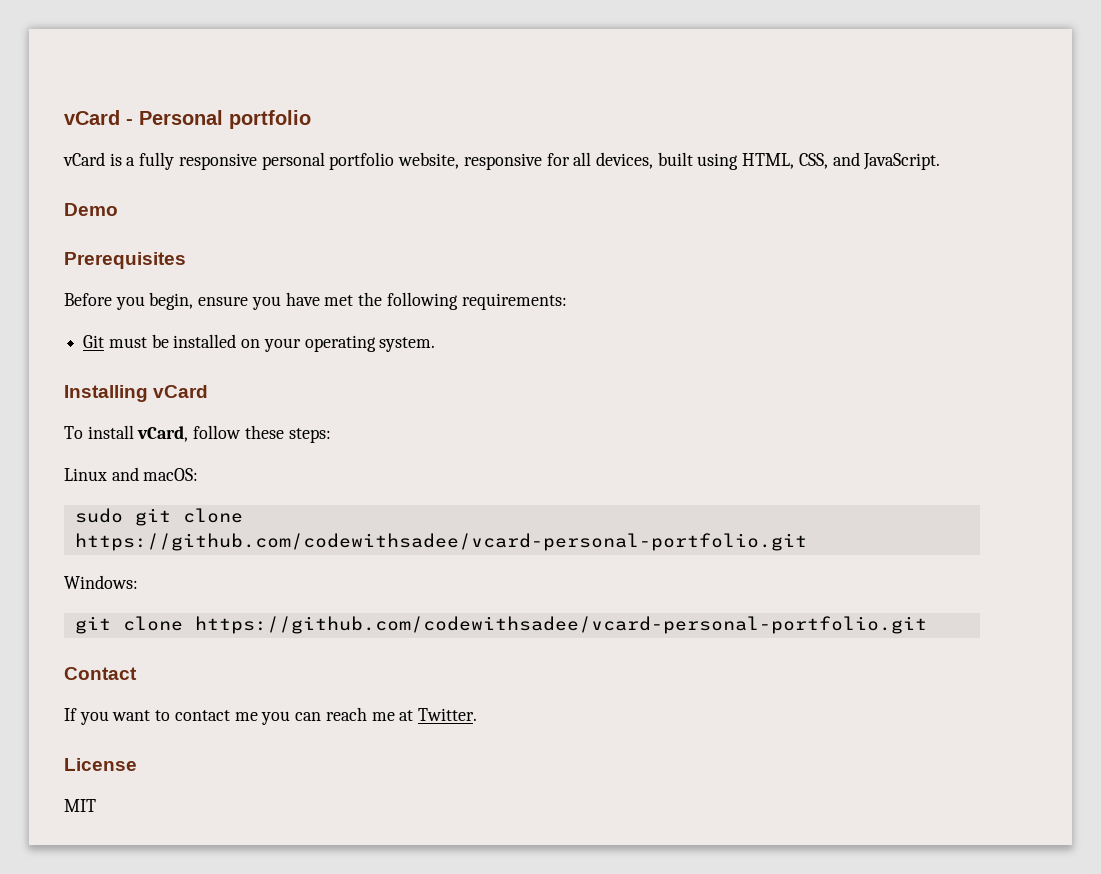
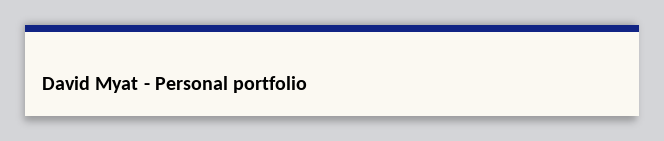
- vCard - Personal portfolio
+ David Myat - Personal portfolio
- vCard is a fully responsive personal portfolio website, responsive for all devices, built using HTML, CSS, and JavaScript.
- Demo
- Prerequisites
- Before you begin, ensure you have met the following requirements:
- Git must be installed on your operating system.
- Installing vCard
- To install vCard, follow these steps:
- Linux and macOS:
- sudo git clone https://github.com/codewithsadee/vcard-personal-portfolio.git
- Windows:
- git clone https://github.com/codewithsadee/vcard-personal-portfolio.git
- Contact
- If you want to contact me you can reach me at Twitter.
- License
- MIT

